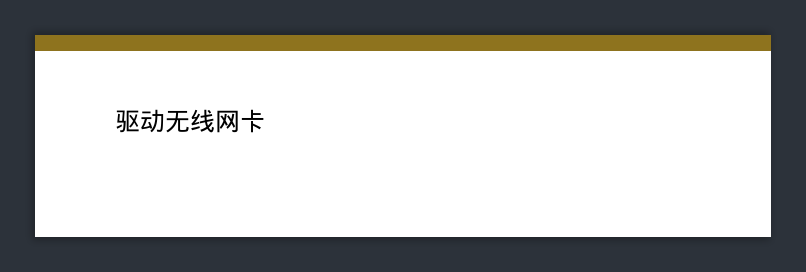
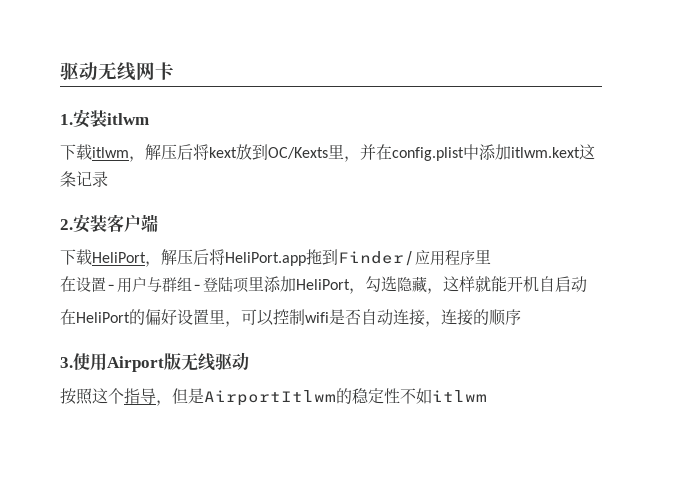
+ 1.安装itlwm
+ 下载itlwm，解压后将kext放到OC/Kexts里，并在config.plist中添加itlwm.kext这条记录
+ 2.安装客户端
+ 下载HeliPort，解压后将HeliPort.app拖到Finder/应用程序里
+ 在设置-用户与群组-登陆项里添加HeliPort，勾选隐藏，这样就能开机自启动
+ 在HeliPort的偏好设置里，可以控制wifi是否自动连接，连接的顺序
+ 3.使用Airport版无线驱动
+ 按照这个指导，但是AirportItlwm的稳定性不如itlwm

